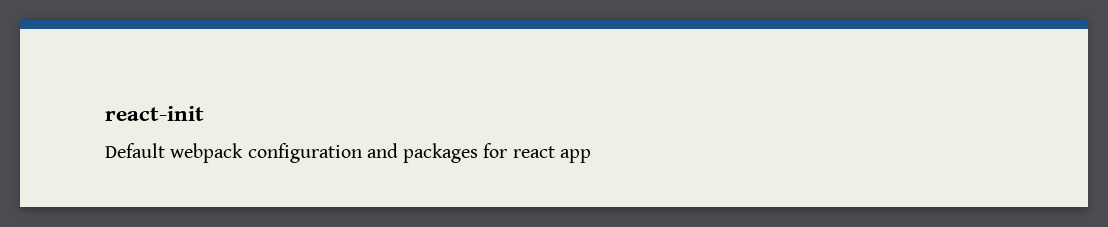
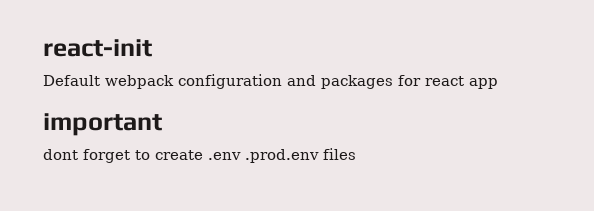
+ important
+ dont forget to create .env .prod.env files

